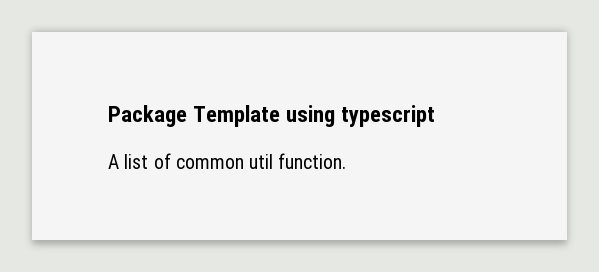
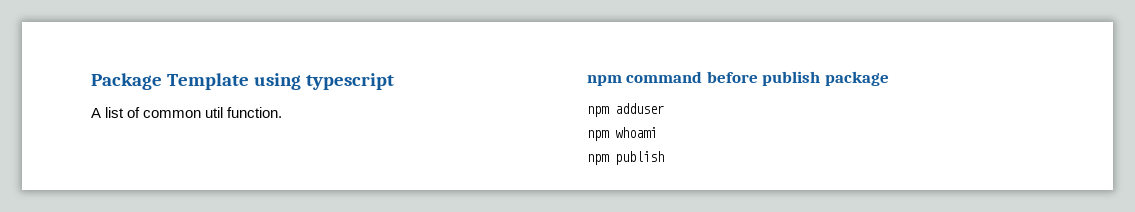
+ npm command before publish package
+ npm adduser
+ npm whoami
+ npm publish

